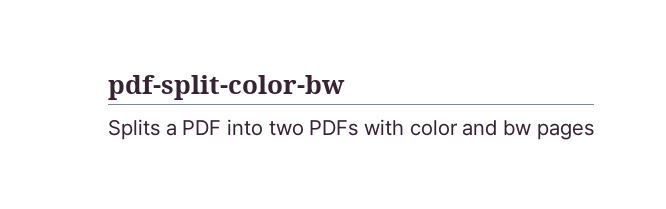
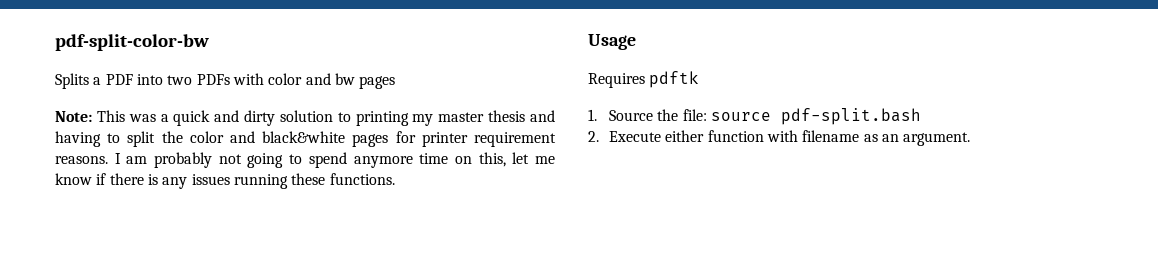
+ Note: This was a quick and dirty solution to printing my master thesis and having to split the color and black&white pages for printer requirement reasons. I am probably not going to spend anymore time on this, let me know if there is any issues running these functions.
+ Usage
+ Requires pdftk
+ 1. Source the file: source pdf-split.bash
+ 2. Execute either function with filename as an argument.

